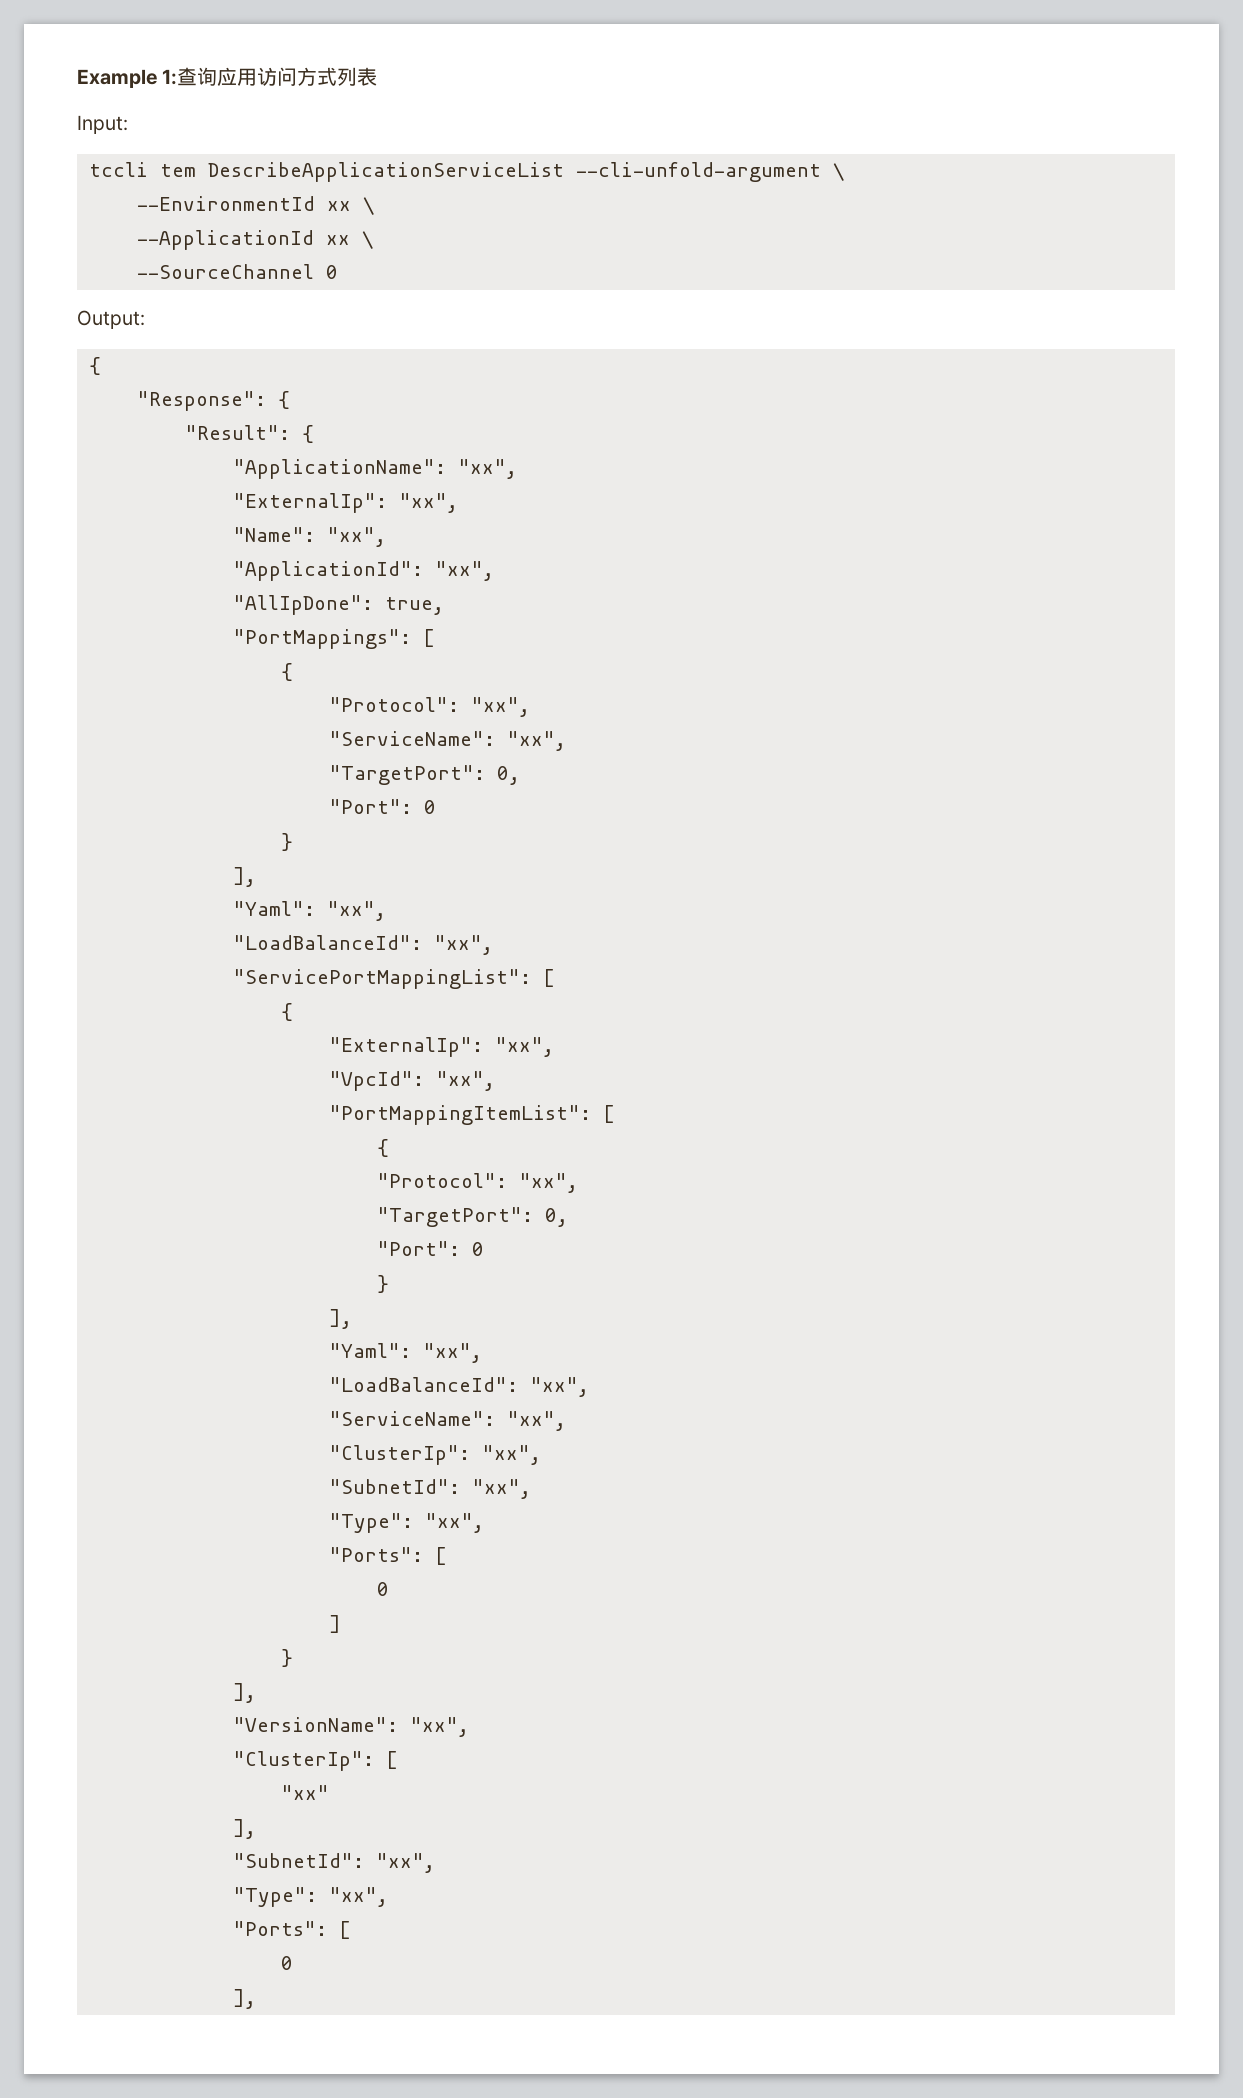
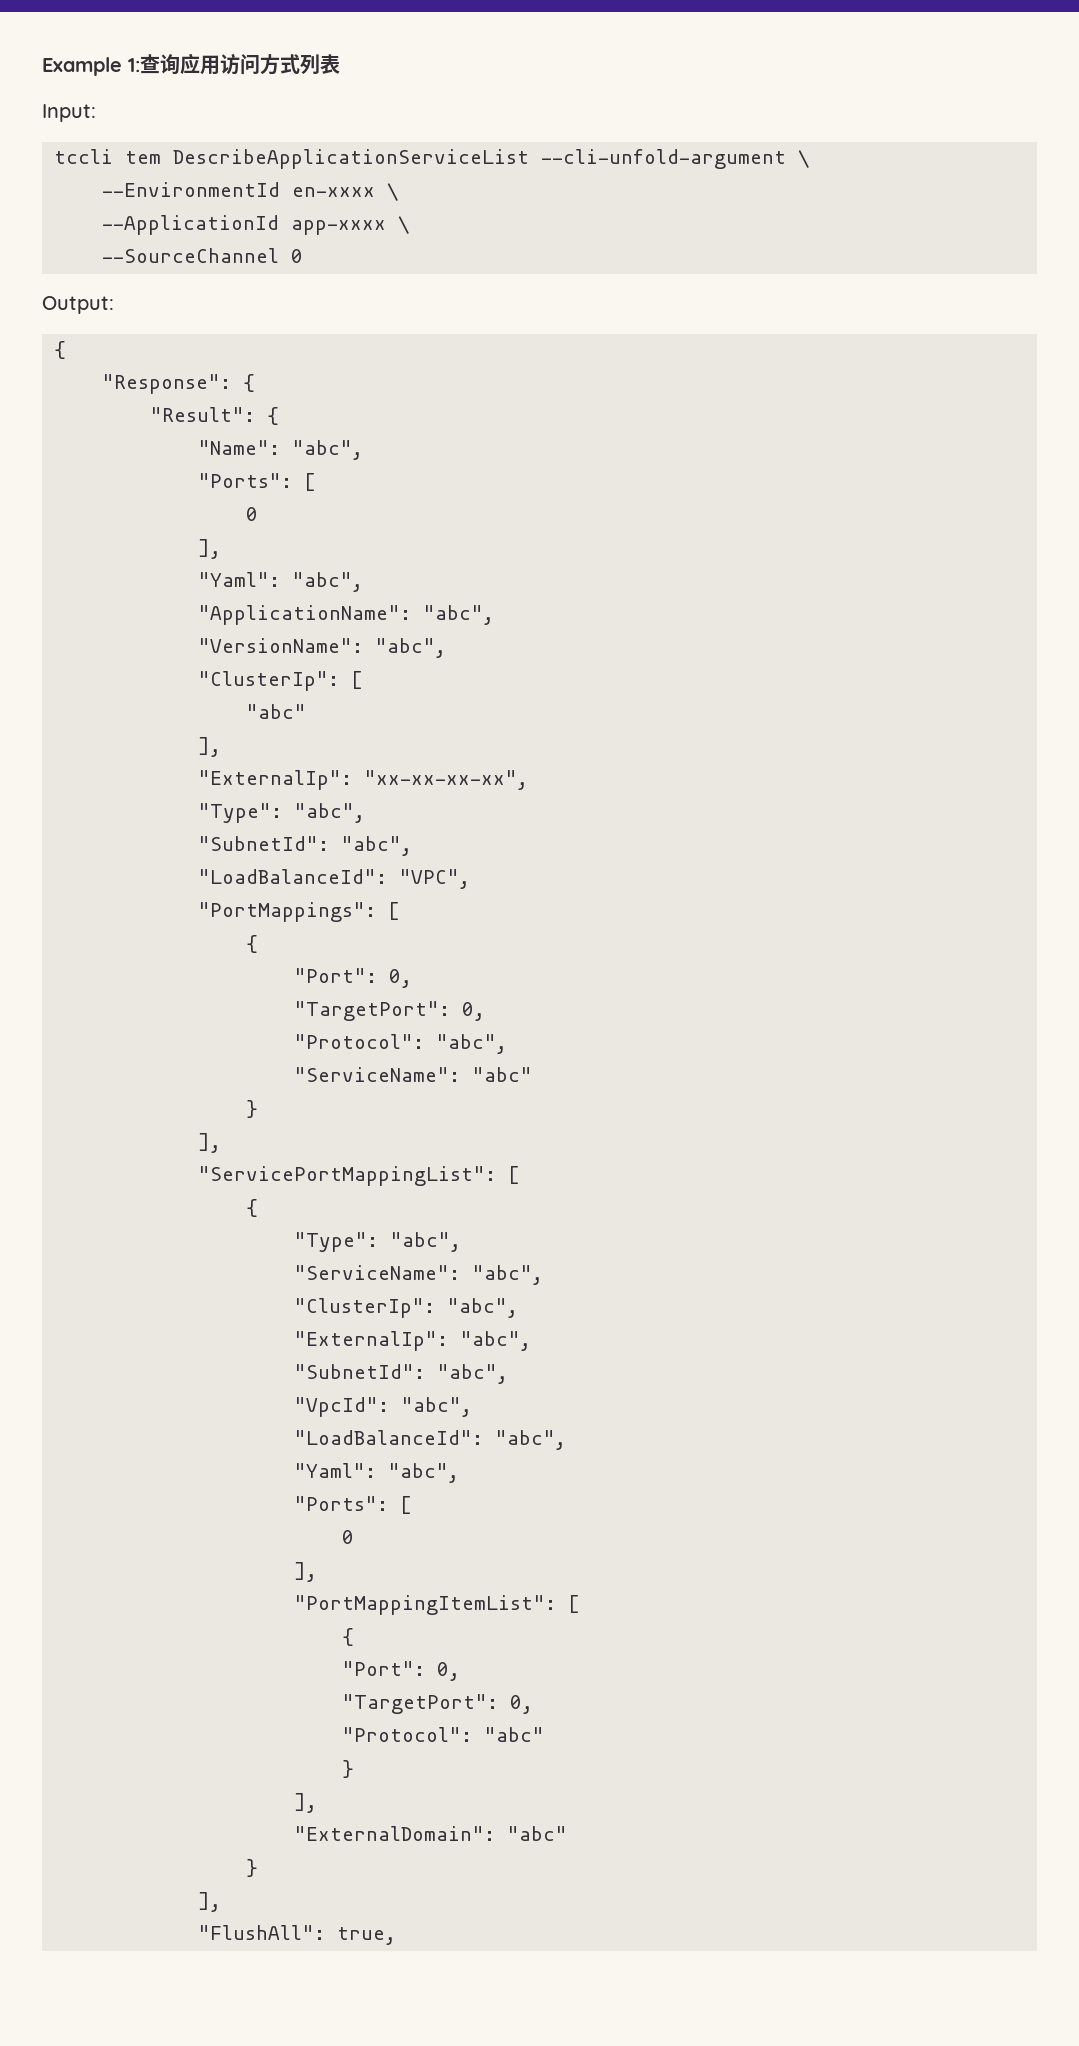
- --EnvironmentId xx \
+ --EnvironmentId en-xxxx \
- --ApplicationId xx \
+ --ApplicationId app-xxxx \
- "ApplicationName": "xx",
- "ExternalIp": "xx",
- "Name": "xx",
- "ApplicationId": "xx",
- "AllIpDone": true,
- "PortMappings": [
- {
- "Protocol": "xx",
- "ServiceName": "xx",
- "TargetPort": 0,
- "Port": 0
- }
- ],
- "Yaml": "xx",
- "LoadBalanceId": "xx",
- "ServicePortMappingList": [
- {
- "ExternalIp": "xx",
- "VpcId": "xx",
- "PortMappingItemList": [
- {
- "Protocol": "xx",
- "TargetPort": 0,
- "Port": 0
- }
- ],
- "Yaml": "xx",
- "LoadBalanceId": "xx",
- "ServiceName": "xx",
- "ClusterIp": "xx",
- "SubnetId": "xx",
- "Type": "xx",
- "Ports": [
- 0
- ]
- }
- ],
- "VersionName": "xx",
- "ClusterIp": [
- "xx"
- ],
- "SubnetId": "xx",
- "Type": "xx",
+ "Name": "abc",
  "Ports": [
  0
  ],
+ "Yaml": "abc",
+ "ApplicationName": "abc",
+ "VersionName": "abc",
+ "ClusterIp": [
+ "abc"
+ ],
+ "ExternalIp": "xx-xx-xx-xx",
+ "Type": "abc",
+ "SubnetId": "abc",
+ "LoadBalanceId": "VPC",
+ "PortMappings": [
+ {
+ "Port": 0,
+ "TargetPort": 0,
+ "Protocol": "abc",
+ "ServiceName": "abc"
+ }
+ ],
+ "ServicePortMappingList": [
+ {
+ "Type": "abc",
+ "ServiceName": "abc",
+ "ClusterIp": "abc",
+ "ExternalIp": "abc",
+ "SubnetId": "abc",
+ "VpcId": "abc",
+ "LoadBalanceId": "abc",
+ "Yaml": "abc",
+ "Ports": [
+ 0
+ ],
+ "PortMappingItemList": [
+ {
+ "Port": 0,
+ "TargetPort": 0,
+ "Protocol": "abc"
+ }
+ ],
+ "ExternalDomain": "abc"
+ }
+ ],
+ "FlushAll": true,

